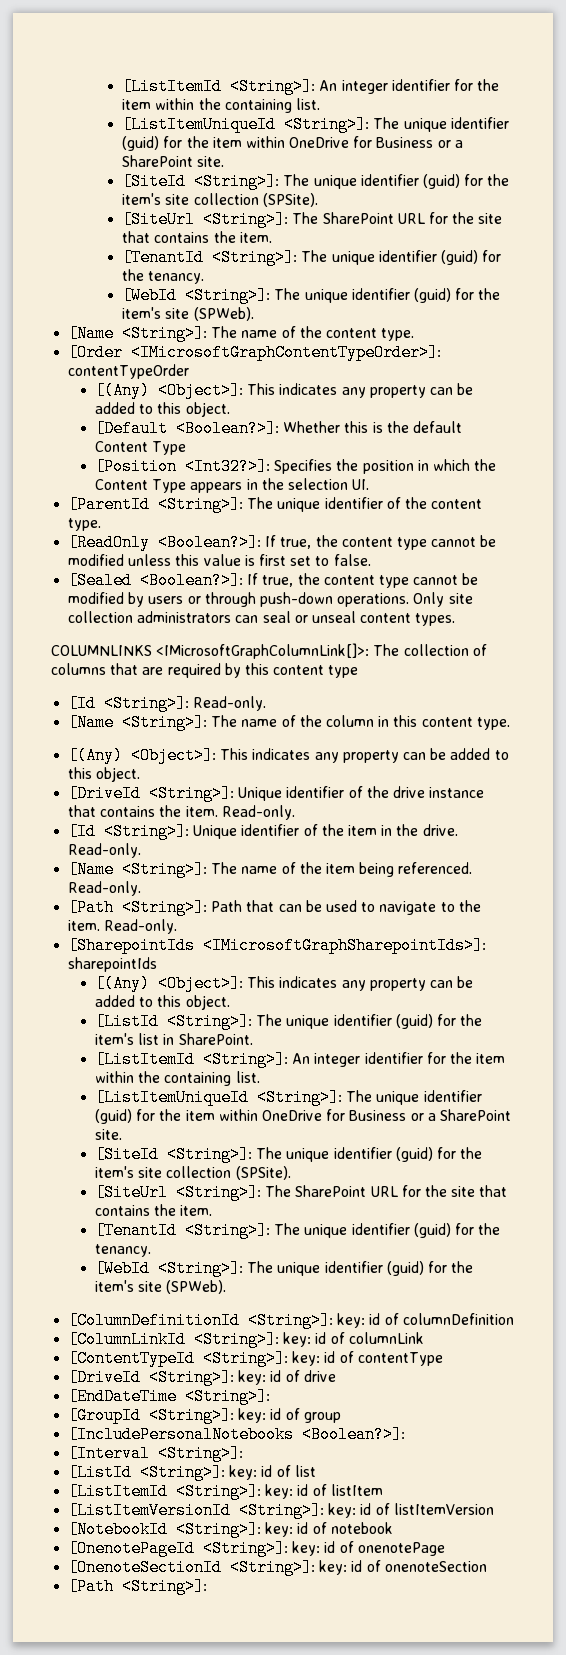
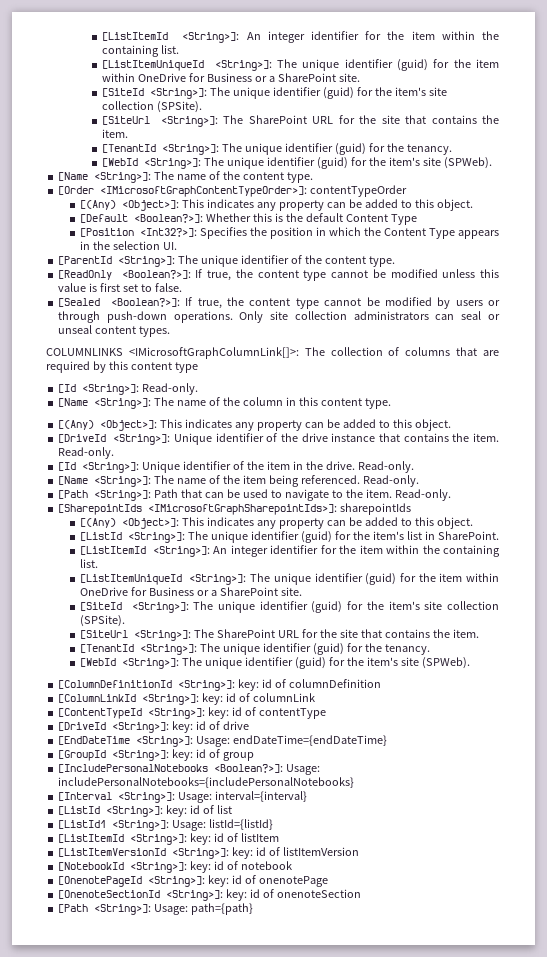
- [EndDateTime <String>]:
+ [EndDateTime <String>]: Usage: endDateTime={endDateTime}
- [IncludePersonalNotebooks <Boolean?>]:
+ [IncludePersonalNotebooks <Boolean?>]: Usage: includePersonalNotebooks={includePersonalNotebooks}
- [Interval <String>]:
+ [Interval <String>]: Usage: interval={interval}
+ [ListId1 <String>]: Usage: listId={listId}
  [OnenoteSectionId <String>]: key: id of onenoteSection
- [Path <String>]:
+ [Path <String>]: Usage: path={path}

